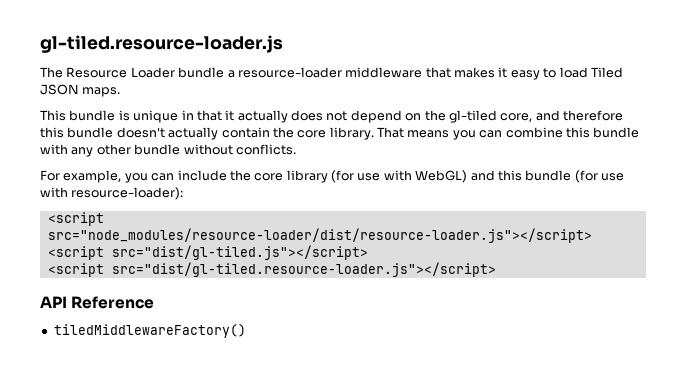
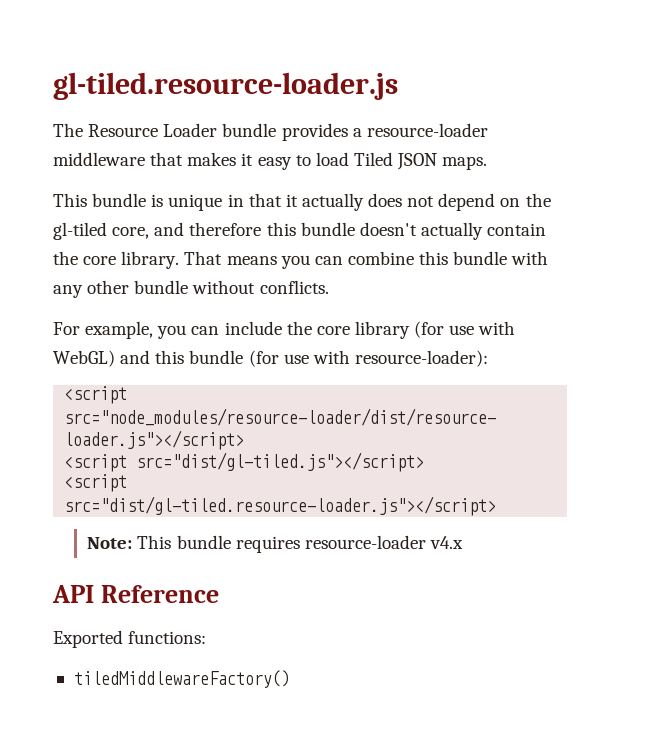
- The Resource Loader bundle a resource-loader middleware that makes it easy to load Tiled JSON maps.
+ The Resource Loader bundle provides a resource-loader middleware that makes it easy to load Tiled JSON maps.
+ Note: This bundle requires resource-loader v4.x
+ Exported functions:

